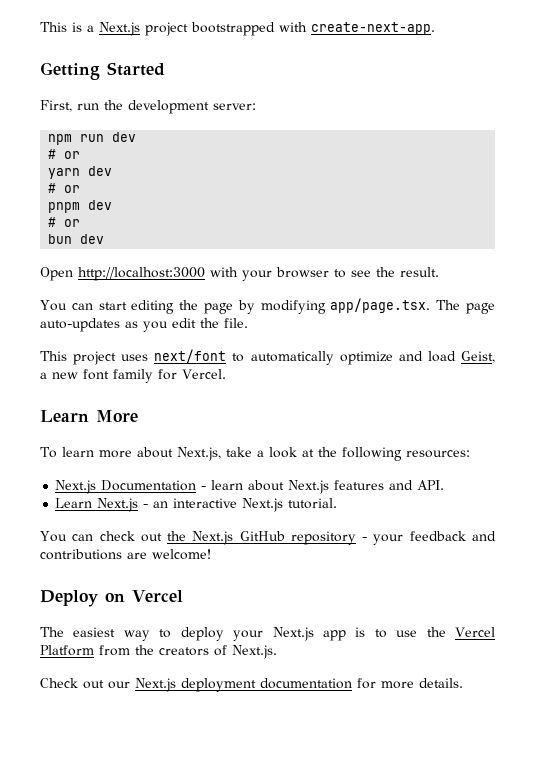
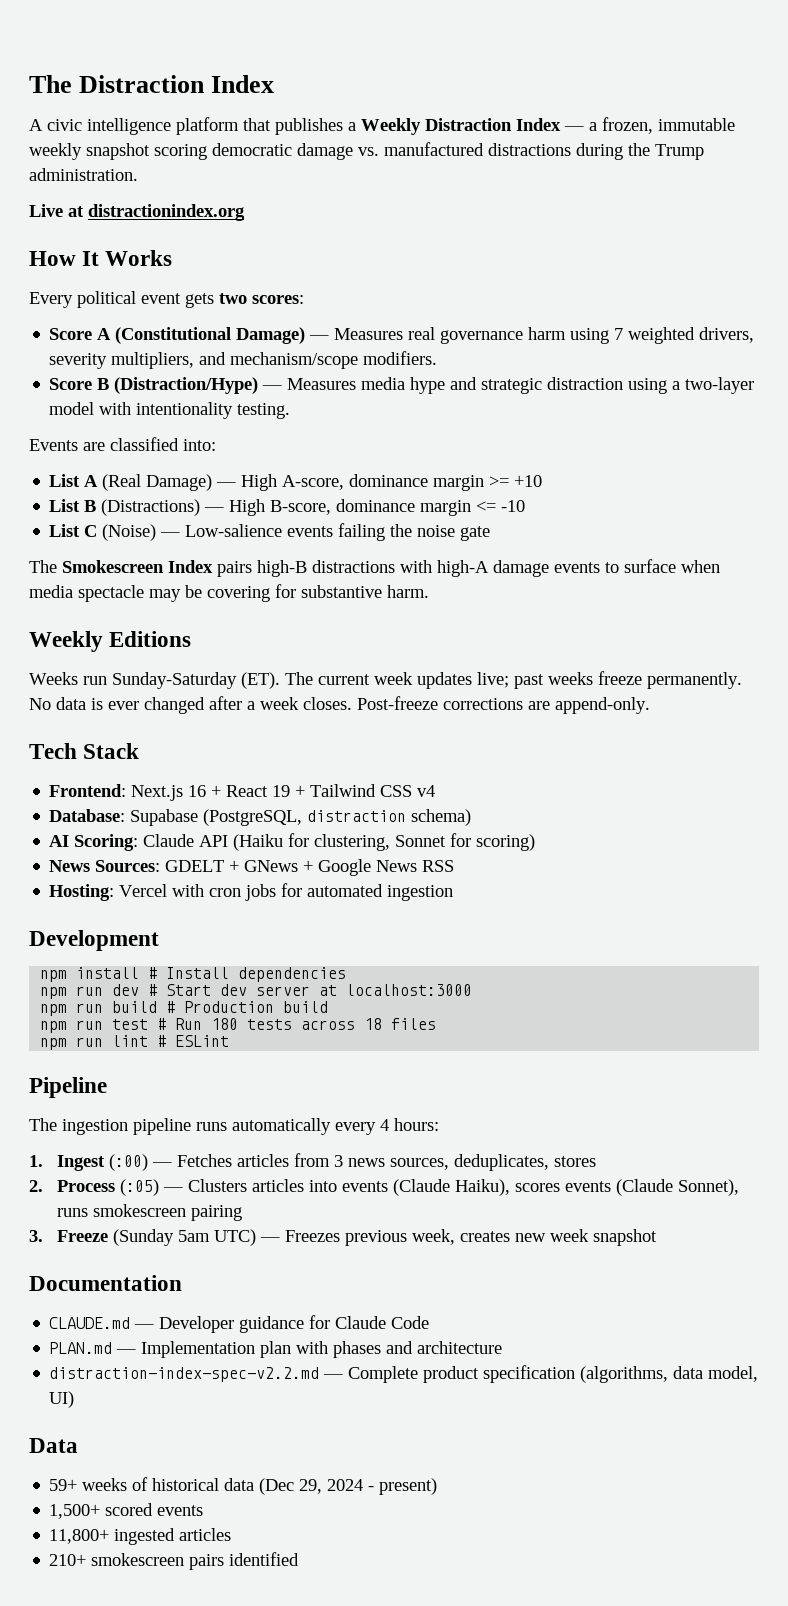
- This is a Next.js project bootstrapped with create-next-app.
- Getting Started
- First, run the development server:
- npm run dev
- # or
- yarn dev
- # or
- pnpm dev
- # or
- bun dev
- Open http://localhost:3000 with your browser to see the result.
- You can start editing the page by modifying app/page.tsx. The page auto-updates as you edit the file.
- This project uses next/font to automatically optimize and load Geist, a new font family for Vercel.
- Learn More
- To learn more about Next.js, take a look at the following resources:
- Next.js Documentation - learn about Next.js features and API.
- Learn Next.js - an interactive Next.js tutorial.
- You can check out the Next.js GitHub repository - your feedback and contributions are welcome!
- Deploy on Vercel
- The easiest way to deploy your Next.js app is to use the Vercel Platform from the creators of Next.js.
- Check out our Next.js deployment documentation for more details.
+ The Distraction Index
+ A civic intelligence platform that publishes a Weekly Distraction Index — a frozen, immutable weekly snapshot scoring democratic damage vs. manufactured distractions during the Trump administration.
+ Live at distractionindex.org
+ How It Works
+ Every political event gets two scores:
+ Score A (Constitutional Damage) — Measures real governance harm using 7 weighted drivers, severity multipliers, and mechanism/scope modifiers.
+ Score B (Distraction/Hype) — Measures media hype and strategic distraction using a two-layer model with intentionality testing.
+ Events are classified into:
+ List A (Real Damage) — High A-score, dominance margin >= +10
+ List B (Distractions) — High B-score, dominance margin <= -10
+ List C (Noise) — Low-salience events failing the noise gate
+ The Smokescreen Index pairs high-B distractions with high-A damage events to surface when media spectacle may be covering for substantive harm.
+ Weekly Editions
+ Weeks run Sunday-Saturday (ET). The current week updates live; past weeks freeze permanently. No data is ever changed after a week closes. Post-freeze corrections are append-only.
+ Tech Stack
+ Frontend: Next.js 16 + React 19 + Tailwind CSS v4
+ Database: Supabase (PostgreSQL, distraction schema)
+ AI Scoring: Claude API (Haiku for clustering, Sonnet for scoring)
+ News Sources: GDELT + GNews + Google News RSS
+ Hosting: Vercel with cron jobs for automated ingestion
+ Development
+ npm install # Install dependencies
+ npm run dev # Start dev server at localhost:3000
+ npm run build # Production build
+ npm run test # Run 180 tests across 18 files
+ npm run lint # ESLint
+ Pipeline
+ The ingestion pipeline runs automatically every 4 hours:
+ 1. Ingest (:00) — Fetches articles from 3 news sources, deduplicates, stores
+ 2. Process (:05) — Clusters articles into events (Claude Haiku), scores events (Claude Sonnet), runs smokescreen pairing
+ 3. Freeze (Sunday 5am UTC) — Freezes previous week, creates new week snapshot
+ Documentation
+ CLAUDE.md — Developer guidance for Claude Code
+ PLAN.md — Implementation plan with phases and architecture
+ distraction-index-spec-v2.2.md — Complete product specification (algorithms, data model, UI)
+ Data
+ 59+ weeks of historical data (Dec 29, 2024 - present)
+ 1,500+ scored events
+ 11,800+ ingested articles
+ 210+ smokescreen pairs identified

